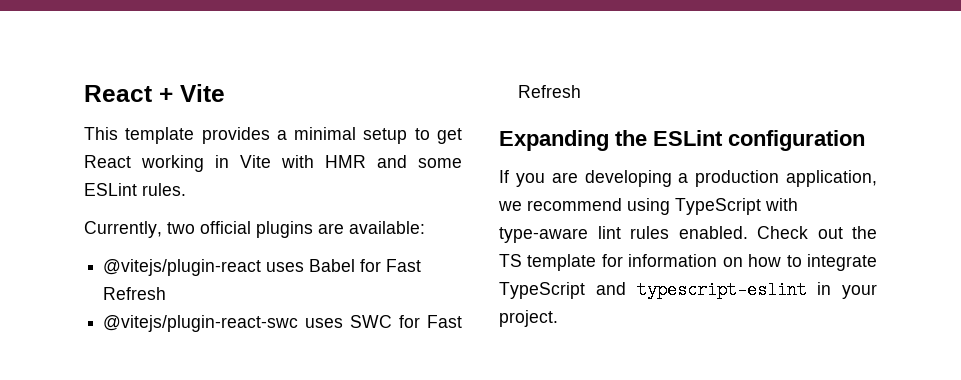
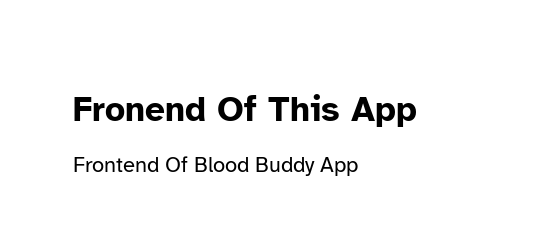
- React + Vite
- This template provides a minimal setup to get React working in Vite with HMR and some ESLint rules.
- Currently, two official plugins are available:
- @vitejs/plugin-react uses Babel for Fast Refresh
- @vitejs/plugin-react-swc uses SWC for Fast Refresh
- Expanding the ESLint configuration
- If you are developing a production application, we recommend using TypeScript with type-aware lint rules enabled. Check out the TS template for information on how to integrate TypeScript and typescript-eslint in your project.
+ Fronend Of This App
+ Frontend Of Blood Buddy App

